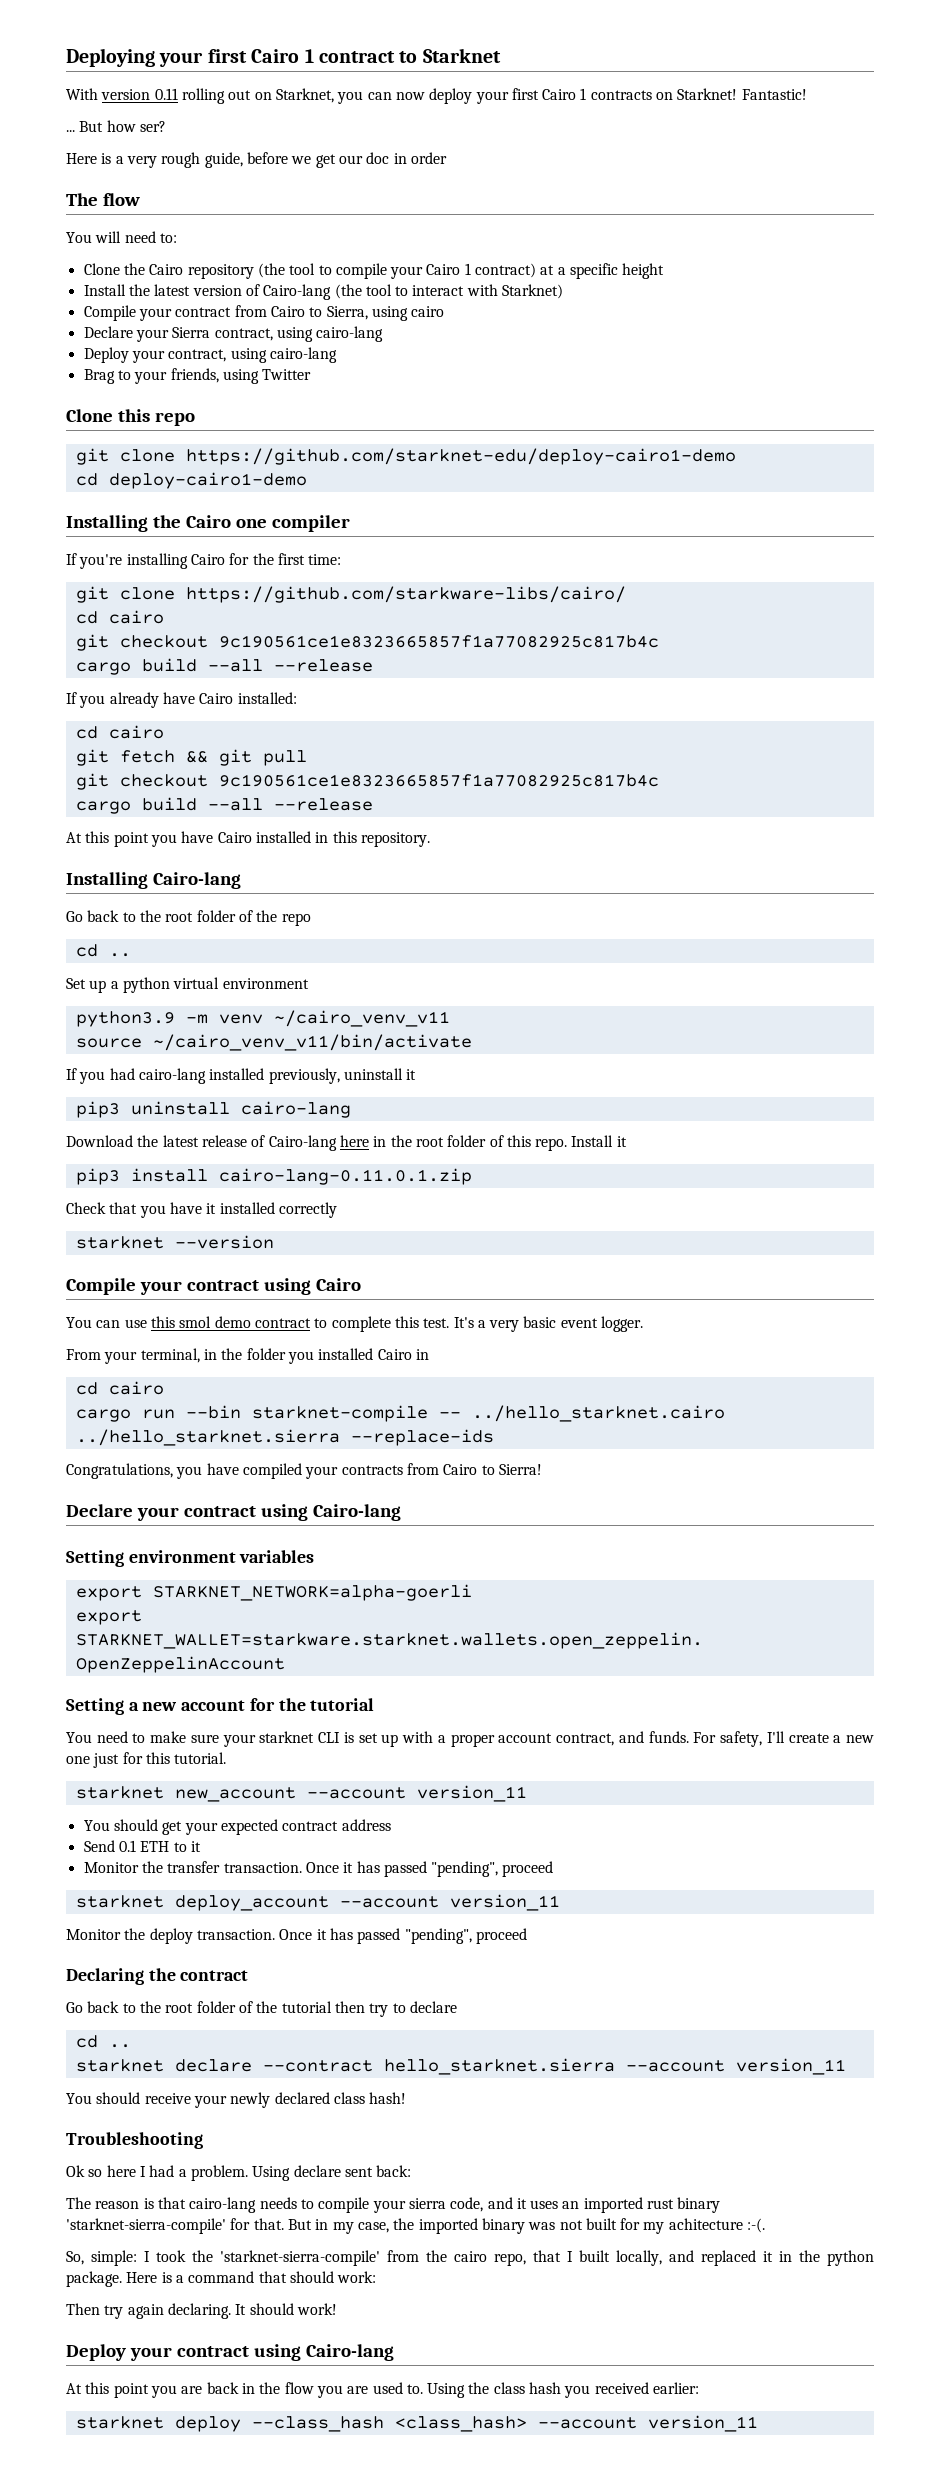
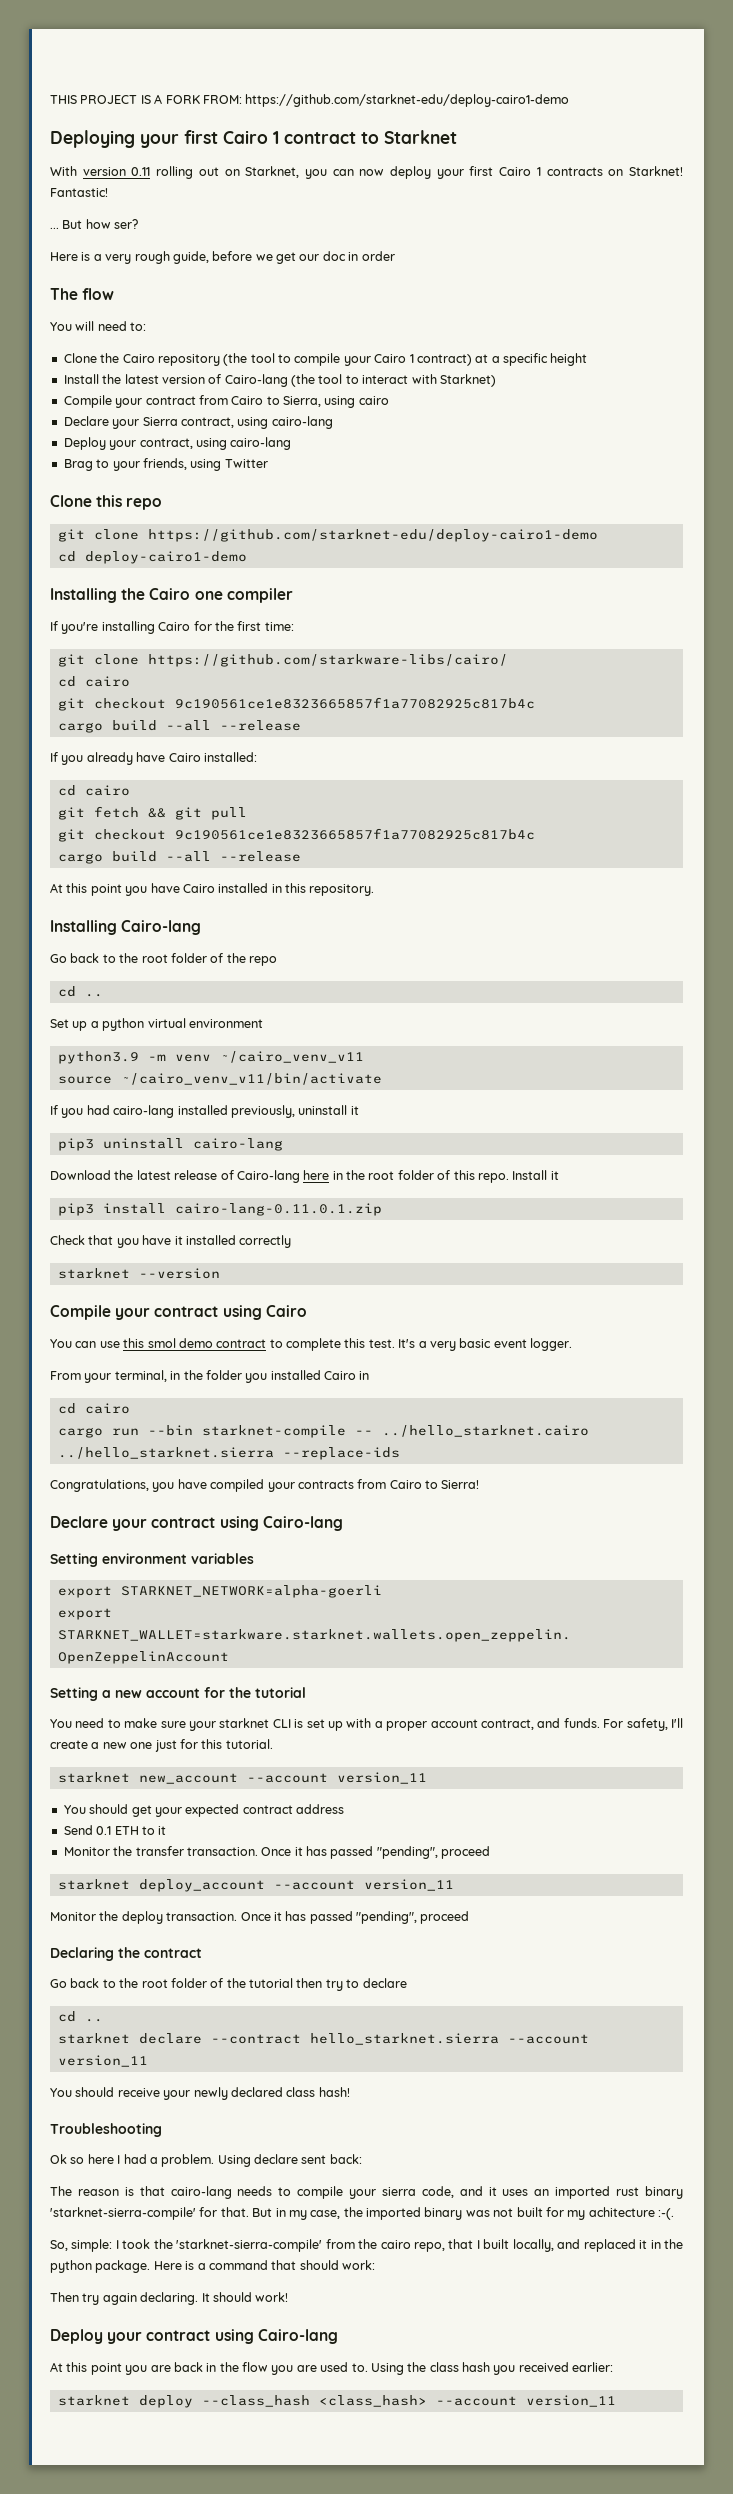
+ THIS PROJECT IS A FORK FROM: https://github.com/starknet-edu/deploy-cairo1-demo

